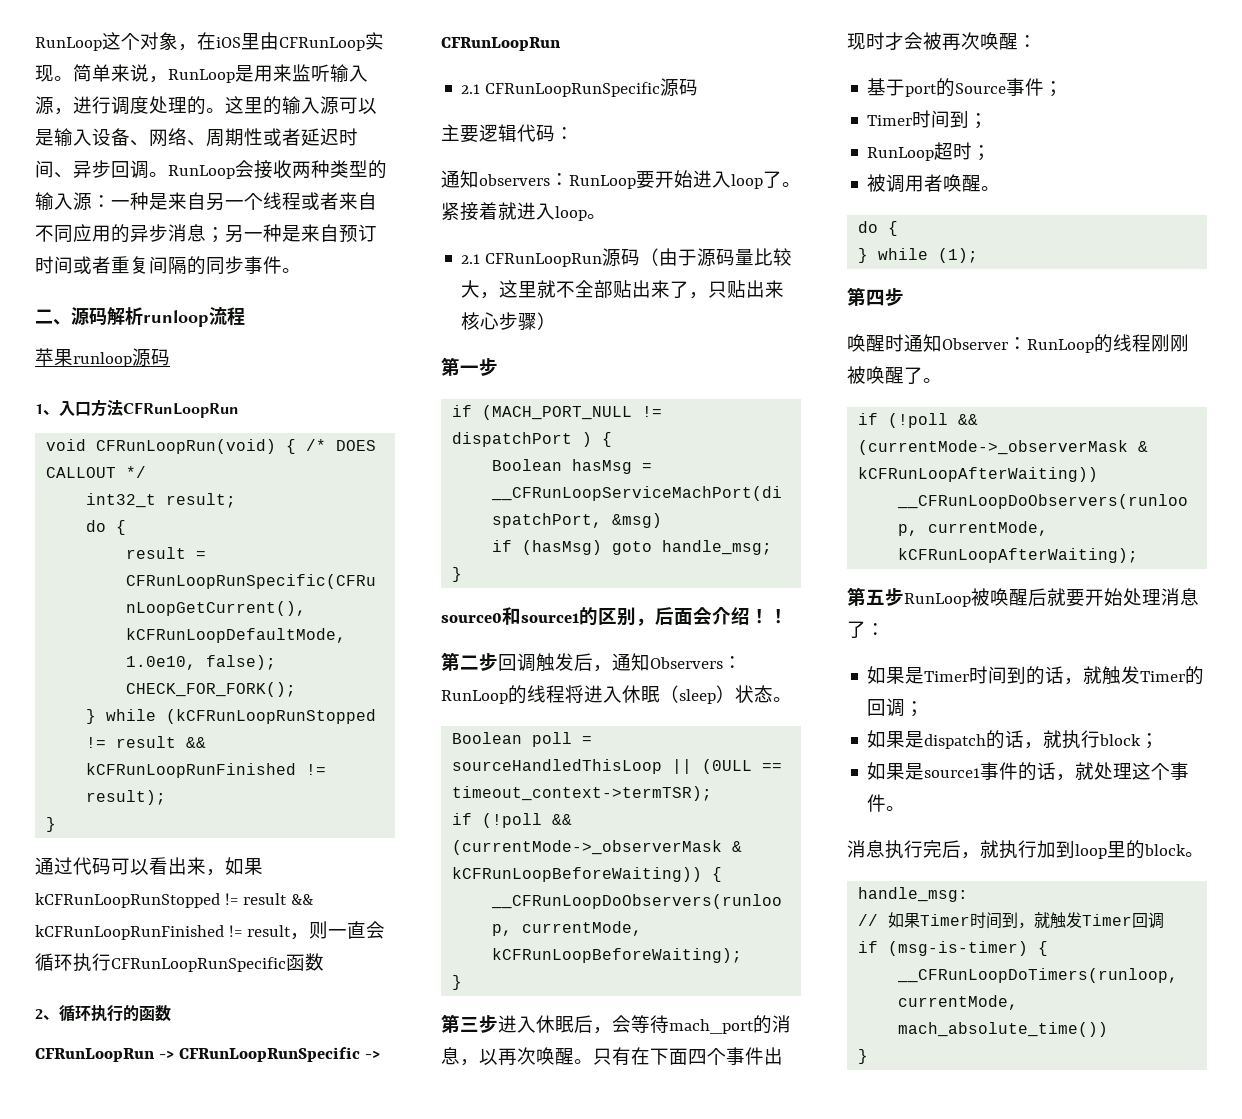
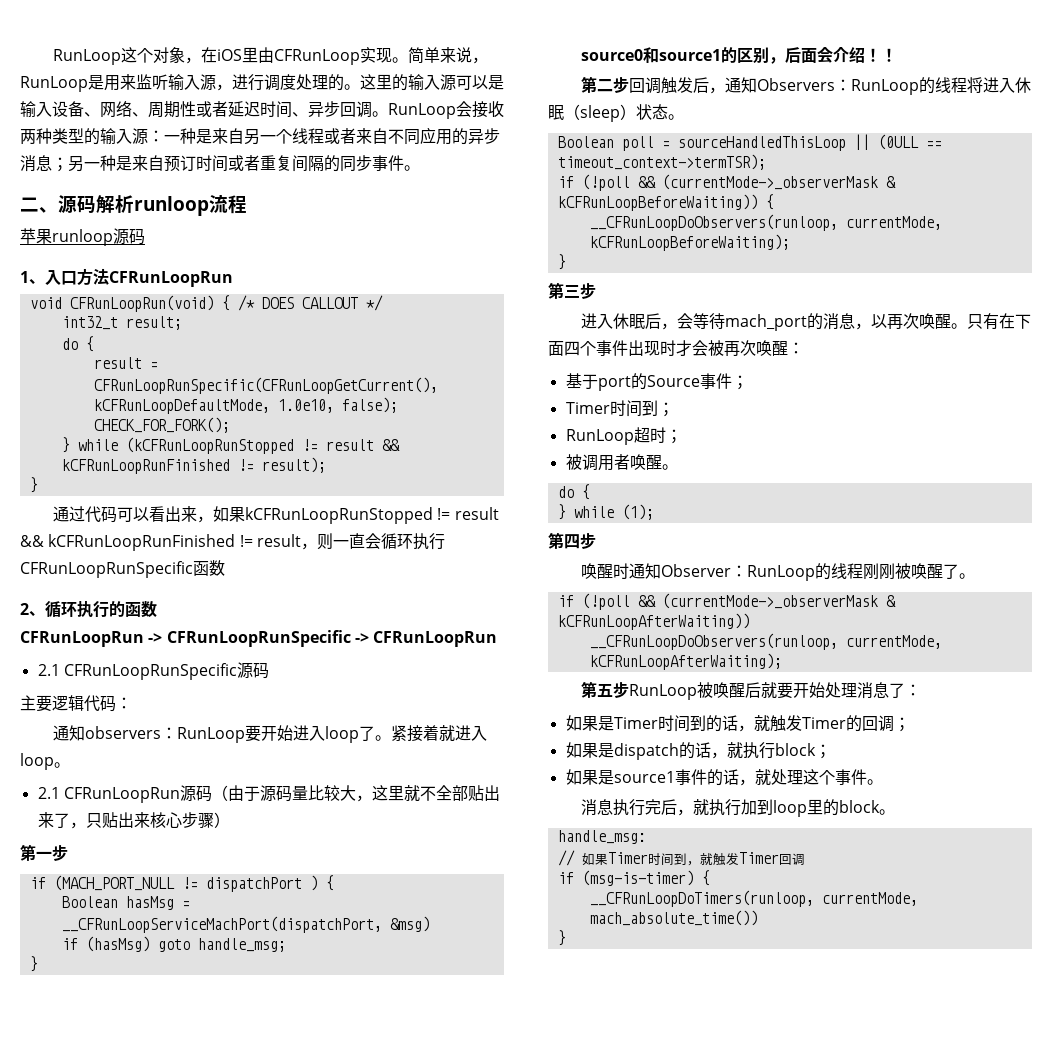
- 第三步进入休眠后，会等待mach_port的消息，以再次唤醒。
+ 第三步
+ 进入休眠后，会等待mach_port的消息，以再次唤醒。

